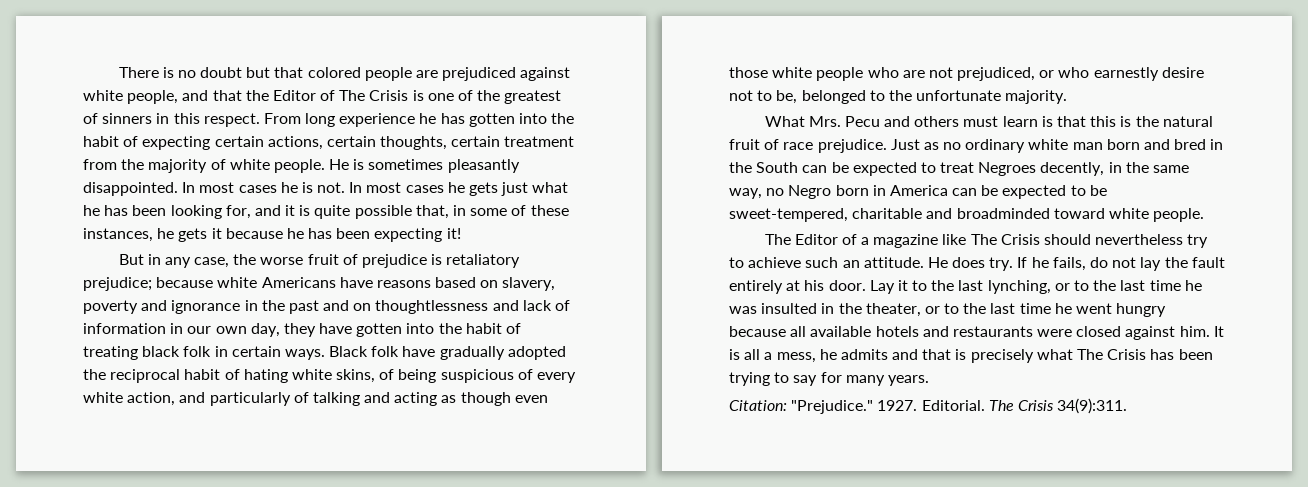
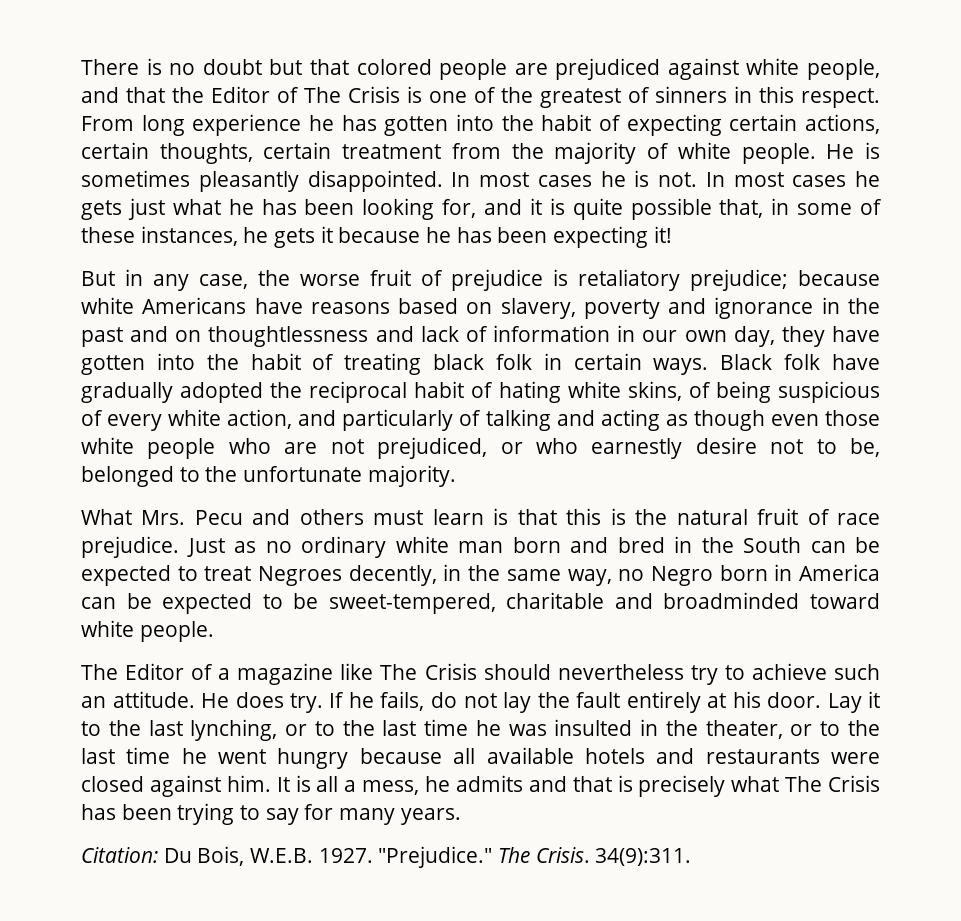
- Citation: "Prejudice." 1927. Editorial. The Crisis 34(9):311.
+ Citation: Du Bois, W.E.B. 1927. "Prejudice." The Crisis. 34(9):311.

